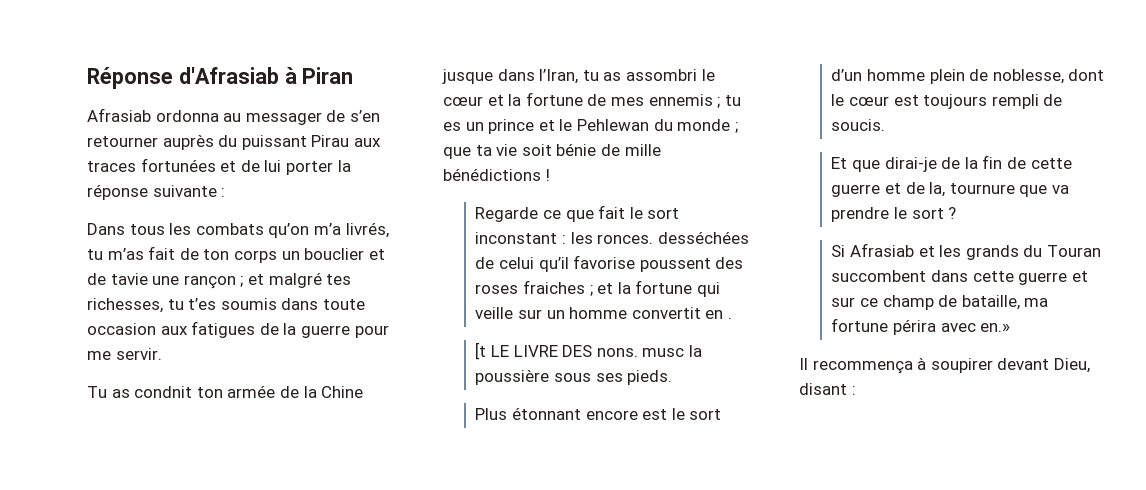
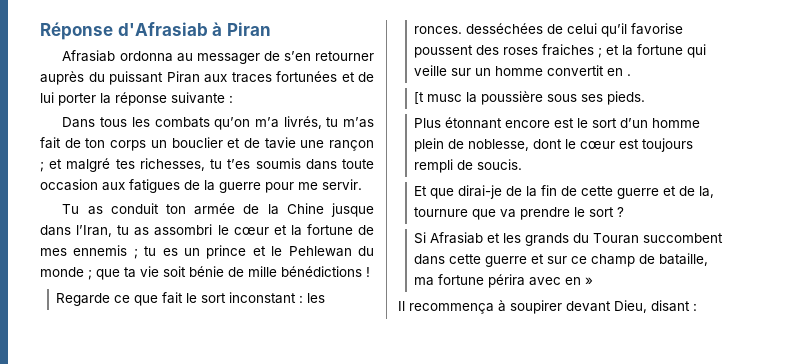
- Afrasiab ordonna au messager de s’en retourner auprès du puissant Pirau aux traces fortunées et de lui porter la réponse suivante :
+ Afrasiab ordonna au messager de s’en retourner auprès du puissant Piran aux traces fortunées et de lui porter la réponse suivante :
- Tu as condnit ton armée de la Chine jusque dans l’Iran, tu as assombri le cœur et la fortune de mes ennemis ; tu es un prince et le Pehlewan du monde ; que ta vie soit bénie de mille bénédictions !
+ Tu as conduit ton armée de la Chine jusque dans l’Iran, tu as assombri le cœur et la fortune de mes ennemis ; tu es un prince et le Pehlewan du monde ; que ta vie soit bénie de mille bénédictions !
- [t LE LIVRE DES nons. musc la poussière sous ses pieds.
+ [t musc la poussière sous ses pieds.
- Si Afrasiab et les grands du Touran succombent dans cette guerre et sur ce champ de bataille, ma fortune périra avec en.»
+ Si Afrasiab et les grands du Touran succombent dans cette guerre et sur ce champ de bataille, ma fortune périra avec en »

